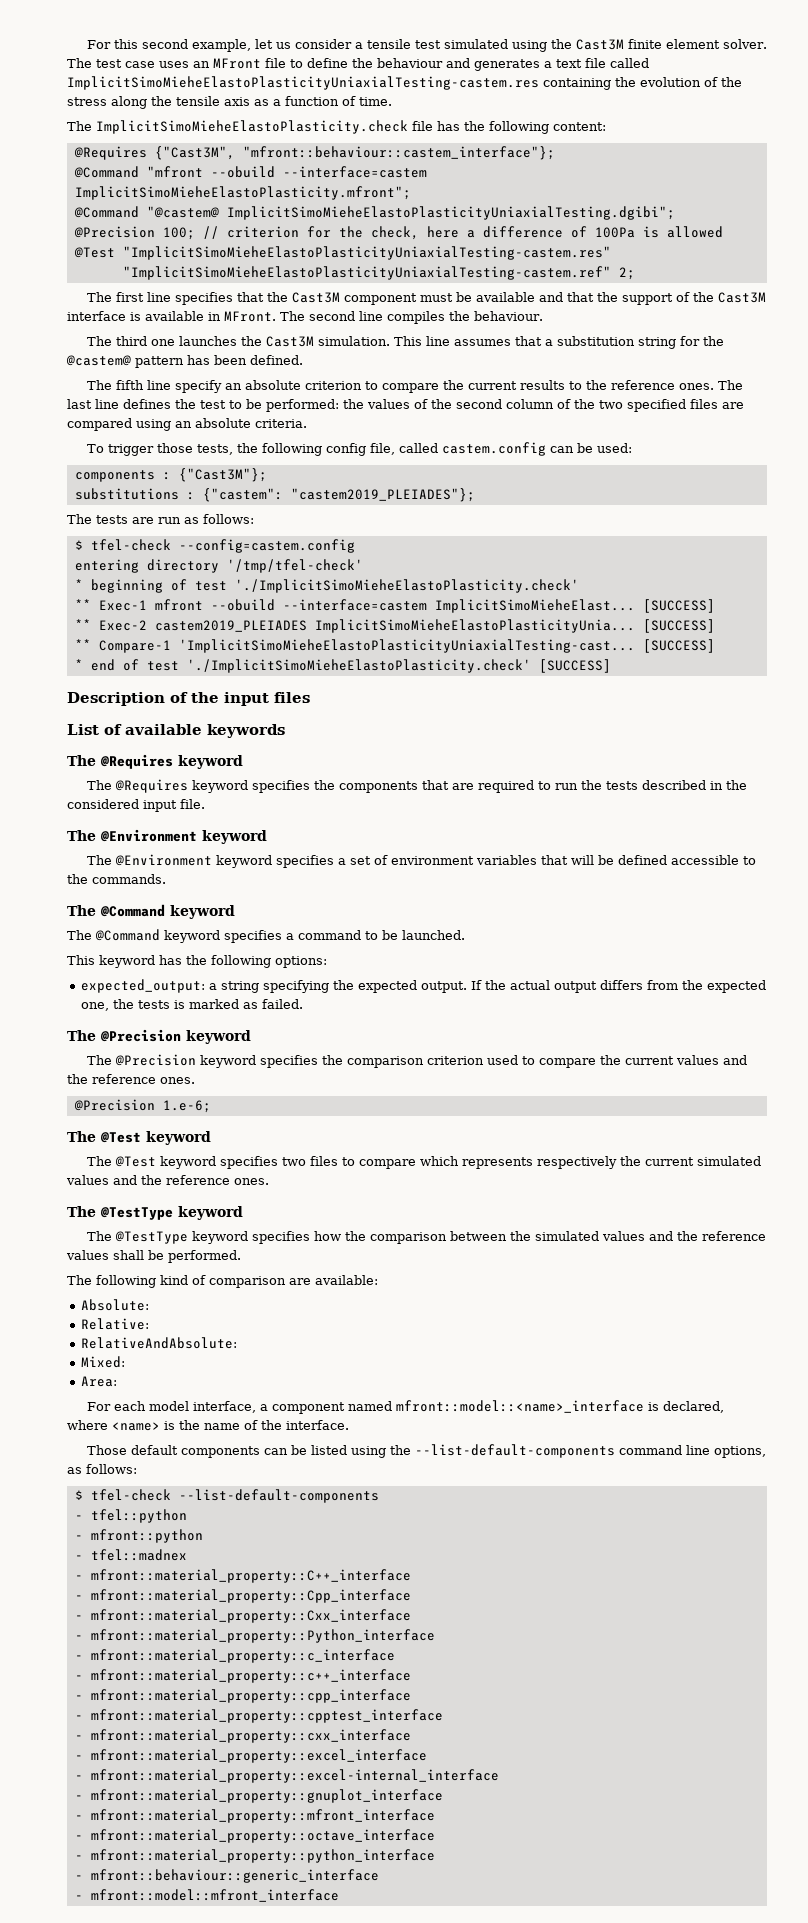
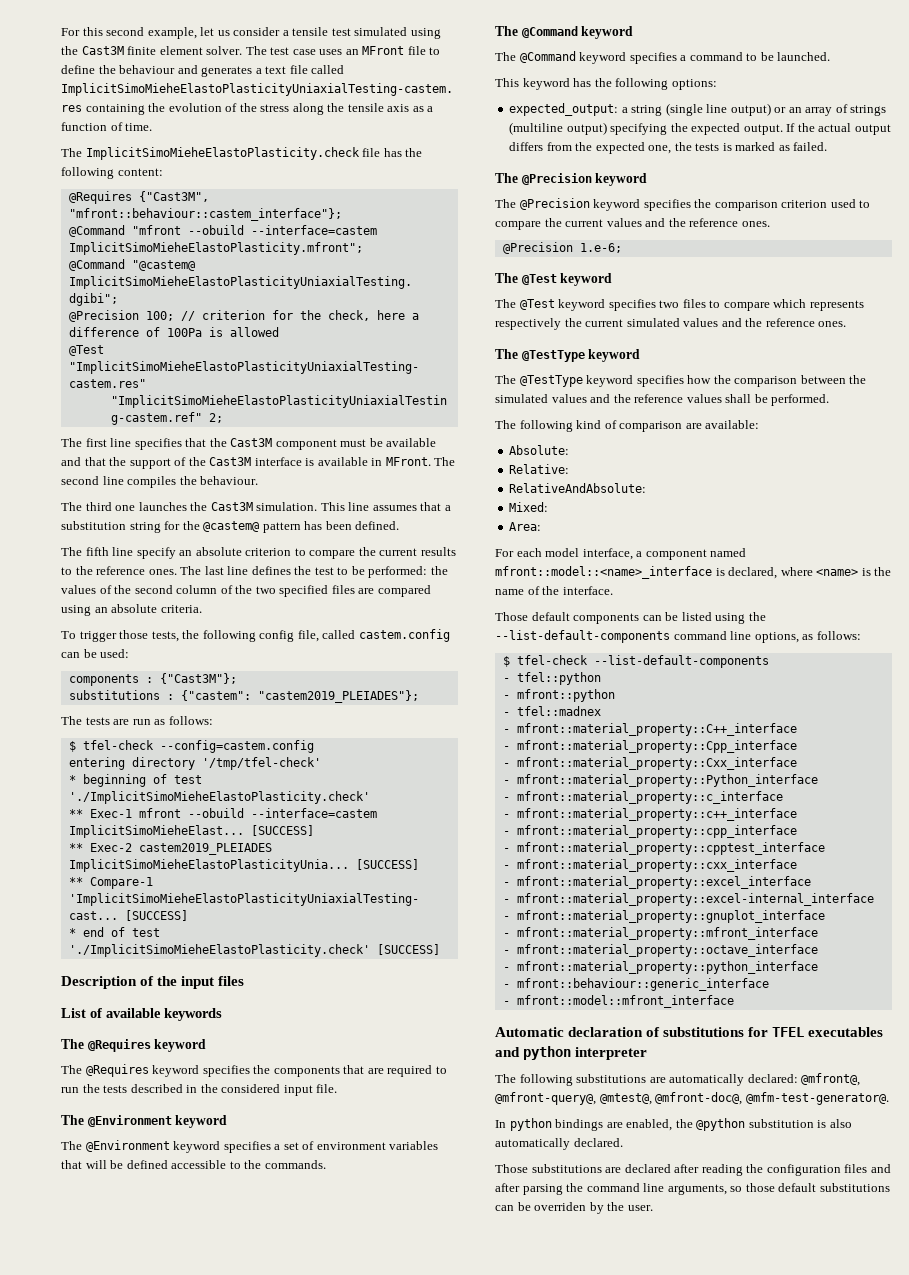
- expected_output: a string specifying the expected output.
+ expected_output: a string (single line output) or an array of strings (multiline output) specifying the expected output.
+ Automatic declaration of substitutions for TFEL executables and python interpreter
+ The following substitutions are automatically declared: @mfront@, @mfront-query@, @mtest@, @mfront-doc@, @mfm-test-generator@.
+ In python bindings are enabled, the @python substitution is also automatically declared.
+ Those substitutions are declared after reading the configuration files and after parsing the command line arguments, so those default substitutions can be overriden by the user.

